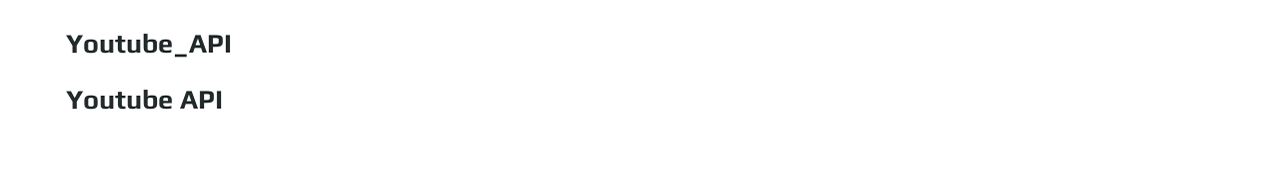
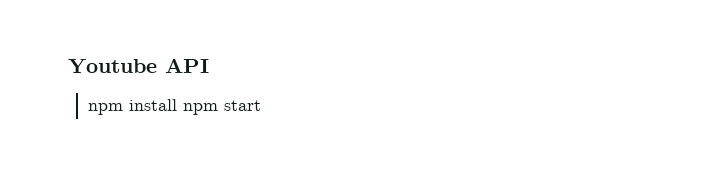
- Youtube_API
+ npm install npm start

